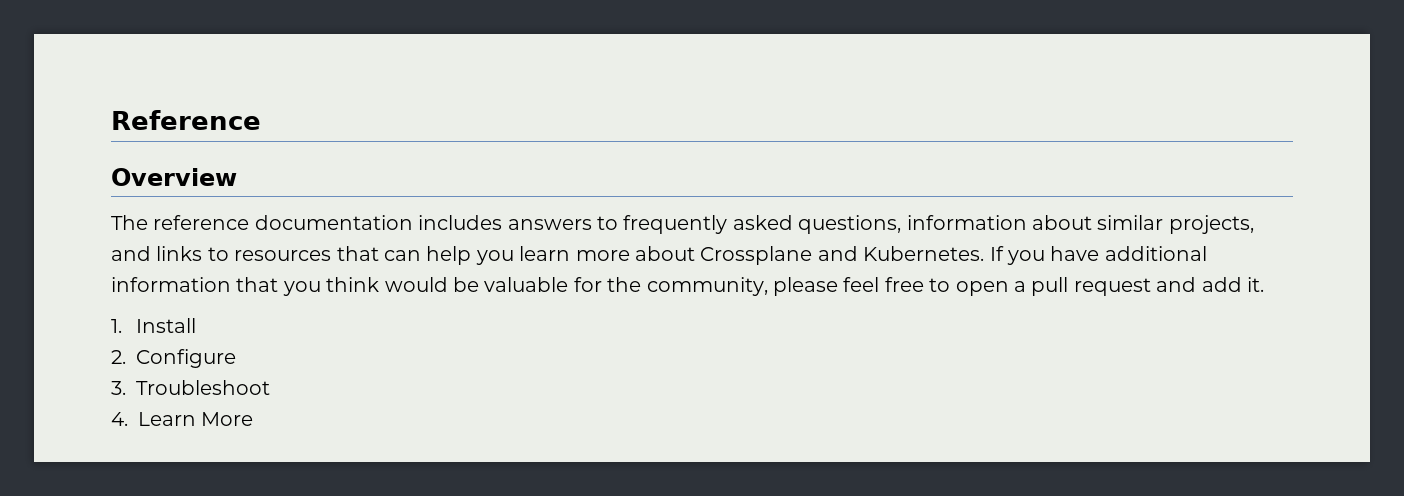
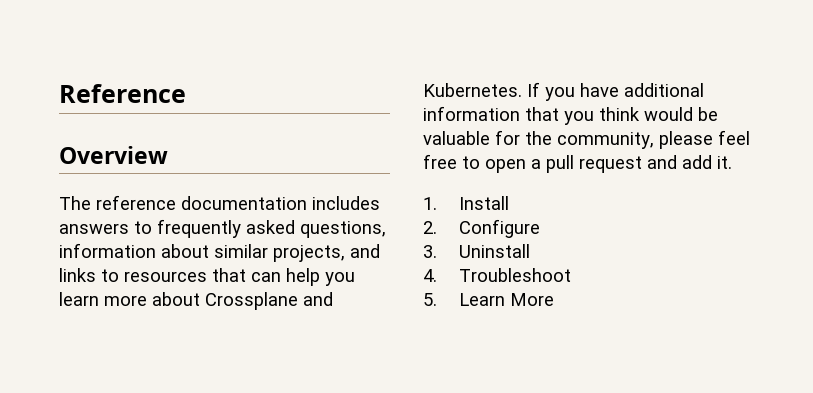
- 3. Troubleshoot
+ 3. Uninstall
+ 4. Troubleshoot
- 4. Learn More
+ 5. Learn More

